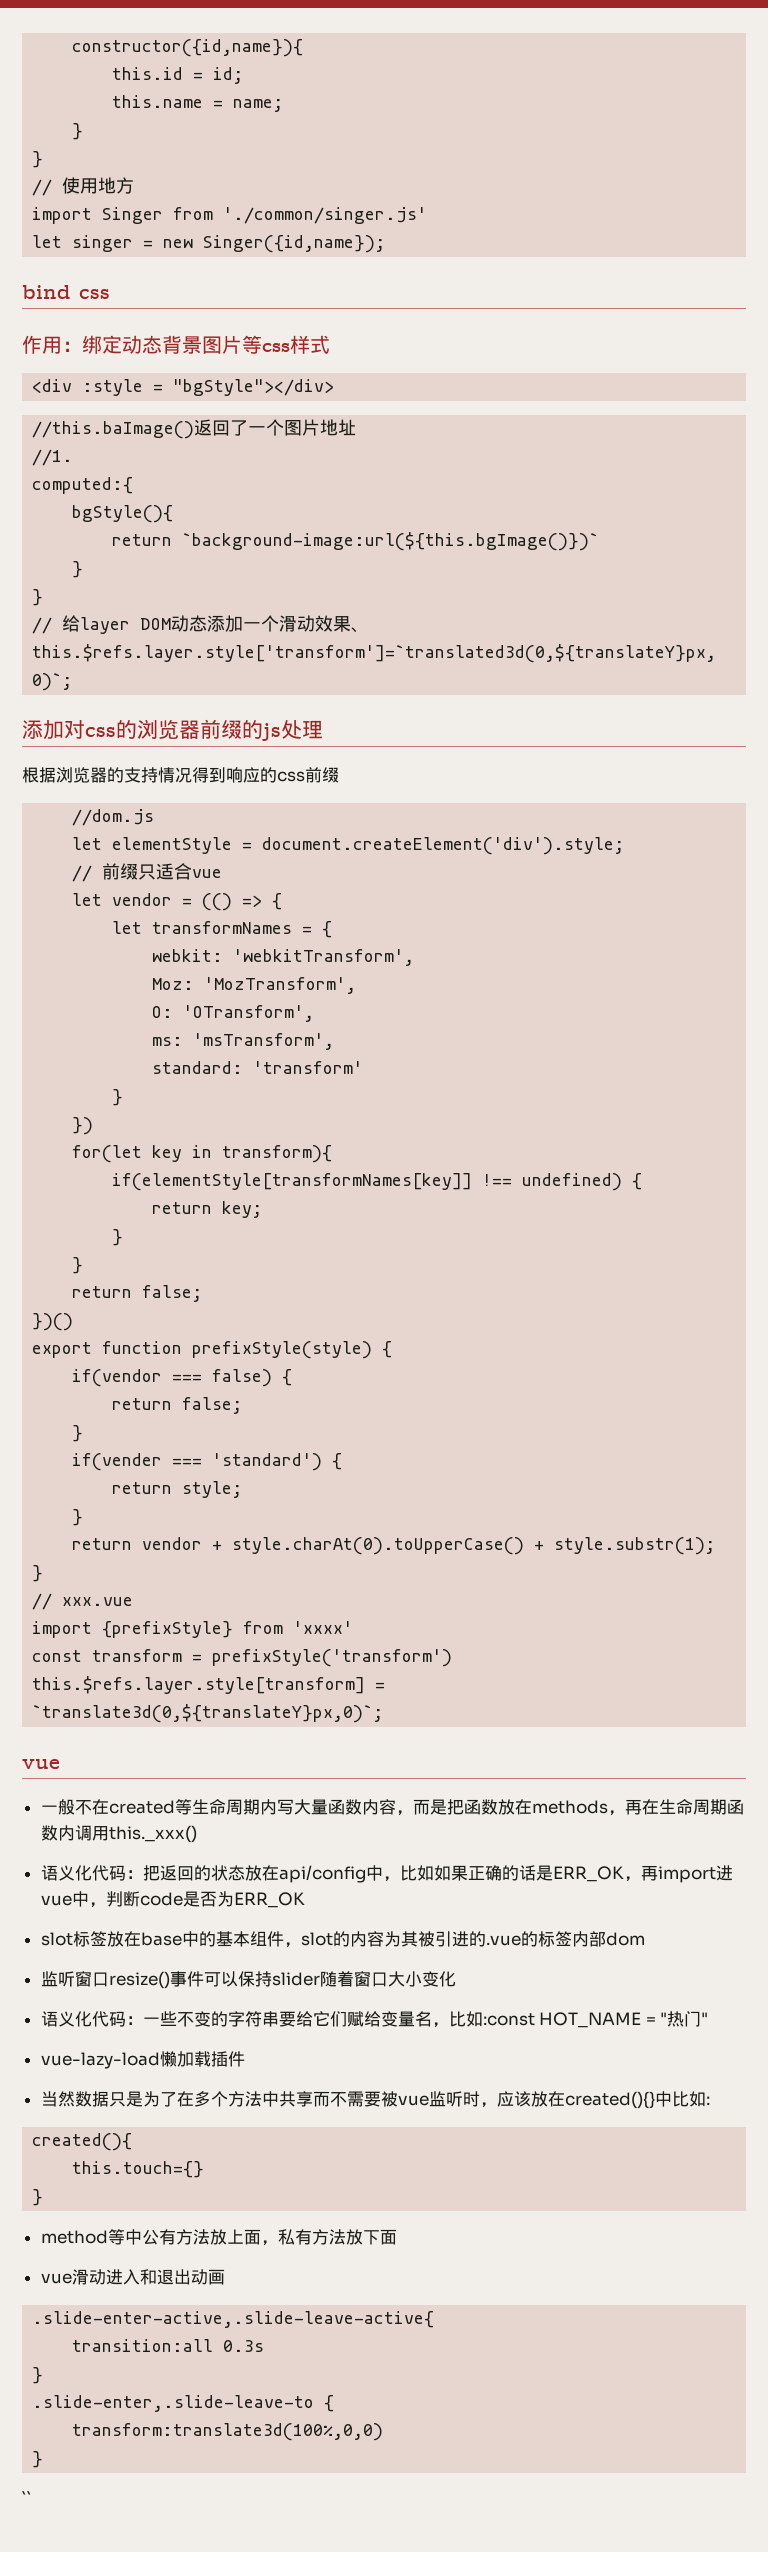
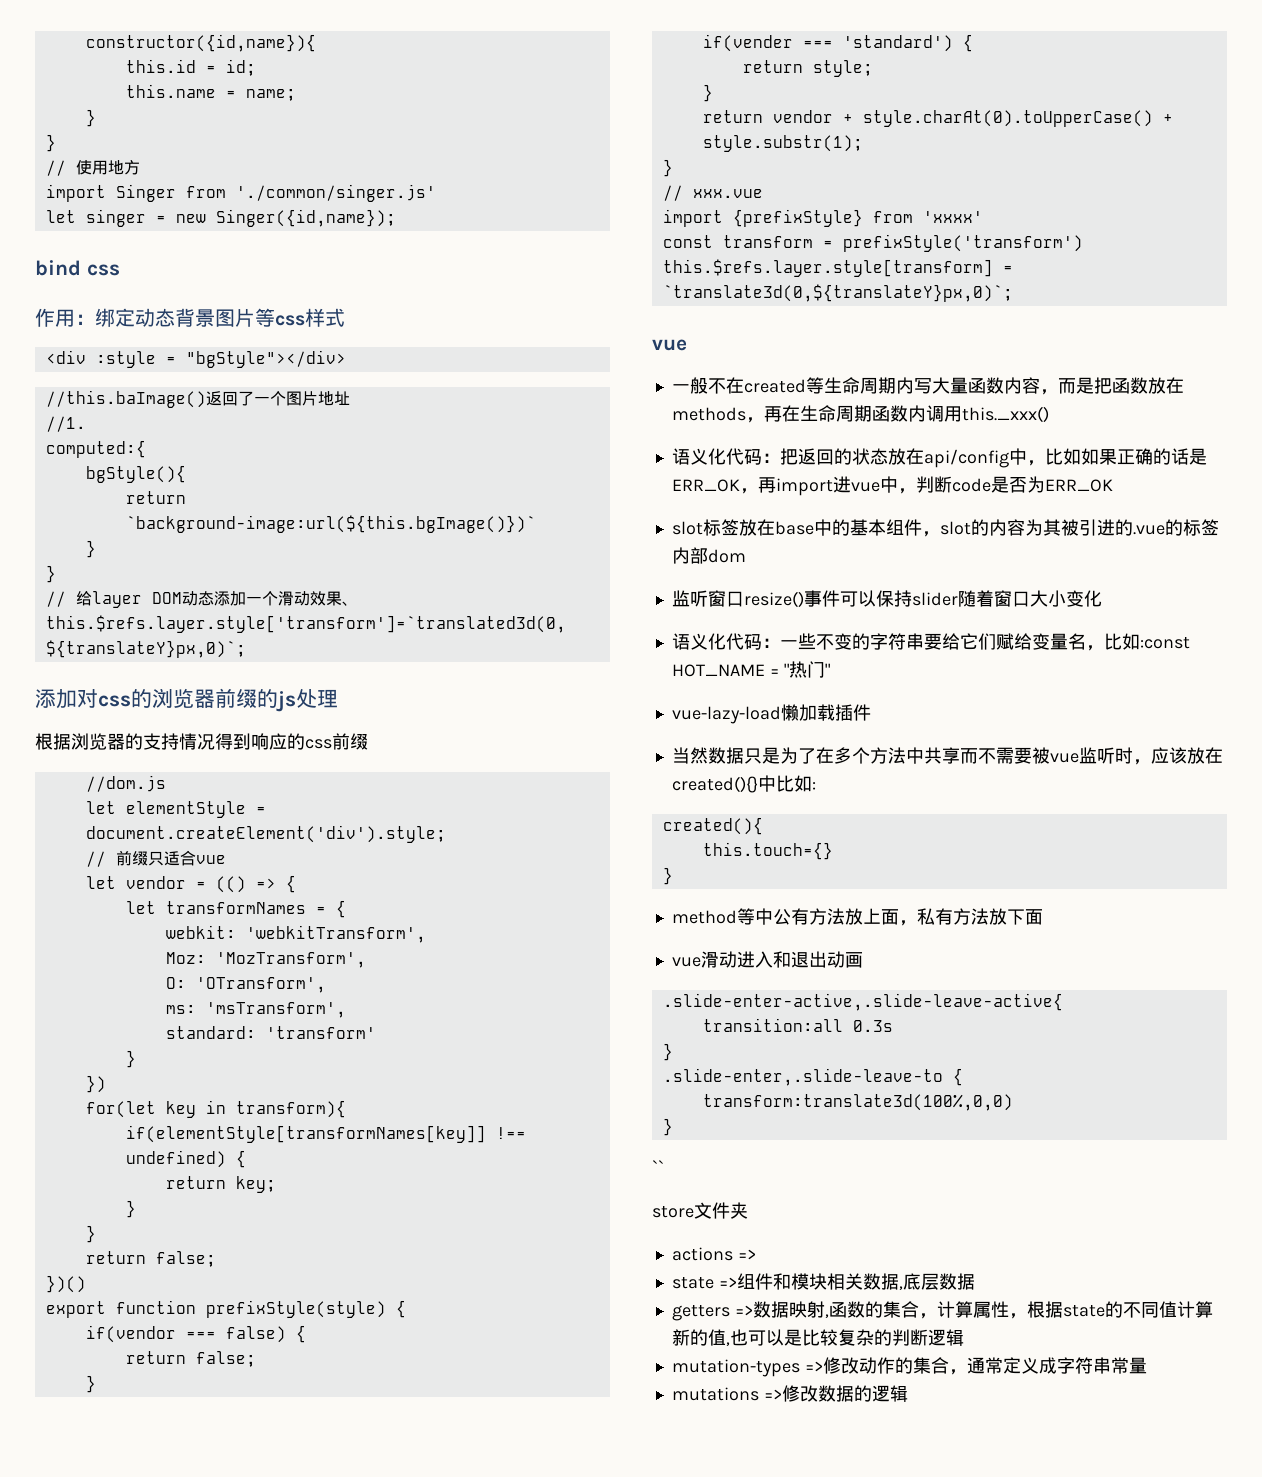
+ store文件夹
+ actions =>
+ state =>组件和模块相关数据,底层数据
+ getters =>数据映射,函数的集合，计算属性，根据state的不同值计算新的值,也可以是比较复杂的判断逻辑
+ mutation-types =>修改动作的集合，通常定义成字符串常量
+ mutations =>修改数据的逻辑

